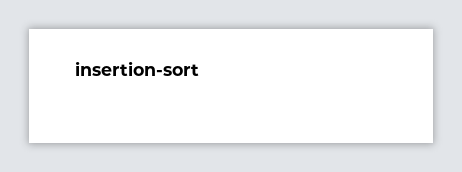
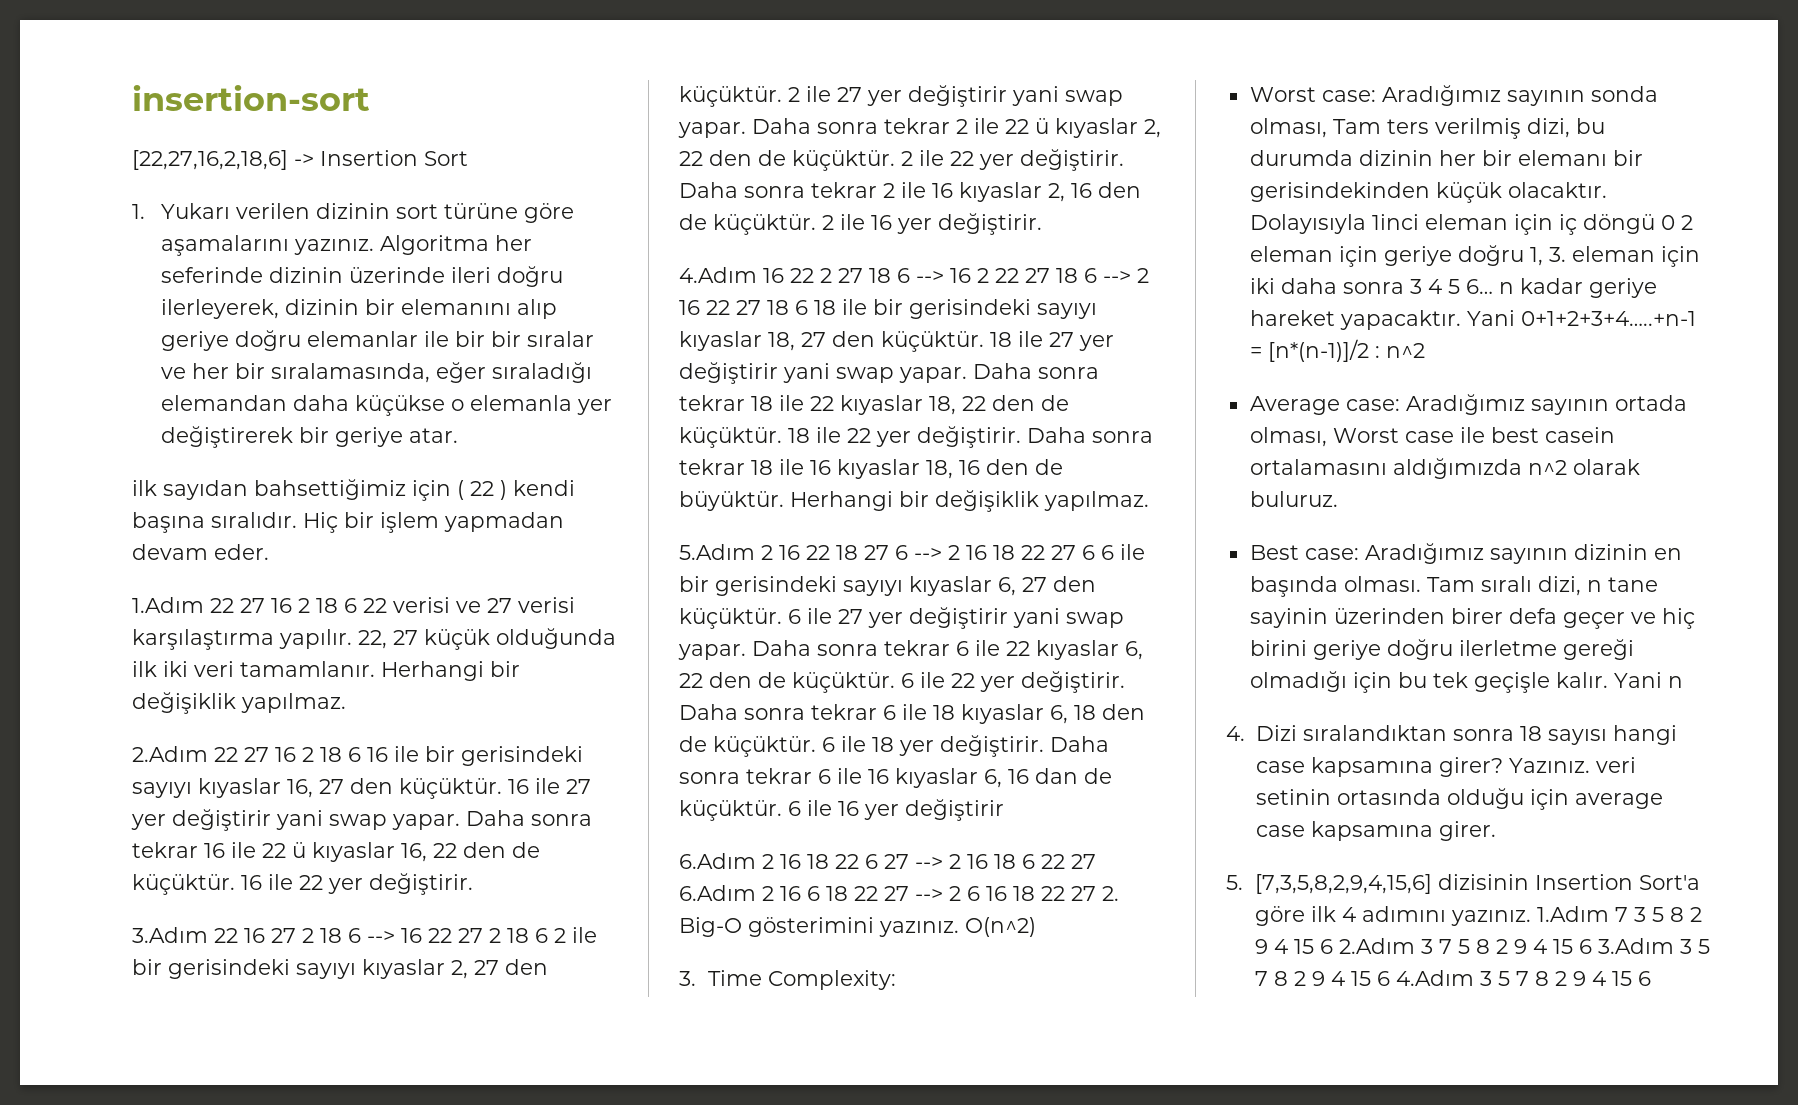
+ [22,27,16,2,18,6] -> Insertion Sort
+ 1. Yukarı verilen dizinin sort türüne göre aşamalarını yazınız. Algoritma her seferinde dizinin üzerinde ileri doğru ilerleyerek, dizinin bir elemanını alıp geriye doğru elemanlar ile bir bir sıralar ve her bir sıralamasında, eğer sıraladığı elemandan daha küçükse o elemanla yer değiştirerek bir geriye atar.
+ ilk sayıdan bahsettiğimiz için ( 22 ) kendi başına sıralıdır. Hiç bir işlem yapmadan devam eder.
+ 1.Adım 22 27 16 2 18 6 22 verisi ve 27 verisi karşılaştırma yapılır. 22, 27 küçük olduğunda ilk iki veri tamamlanır. Herhangi bir değişiklik yapılmaz.
+ 2.Adım 22 27 16 2 18 6 16 ile bir gerisindeki sayıyı kıyaslar 16, 27 den küçüktür. 16 ile 27 yer değiştirir yani swap yapar. Daha sonra tekrar 16 ile 22 ü kıyaslar 16, 22 den de küçüktür. 16 ile 22 yer değiştirir.
+ 3.Adım 22 16 27 2 18 6 --> 16 22 27 2 18 6 2 ile bir gerisindeki sayıyı kıyaslar 2, 27 den küçüktür. 2 ile 27 yer değiştirir yani swap yapar. Daha sonra tekrar 2 ile 22 ü kıyaslar 2, 22 den de küçüktür. 2 ile 22 yer değiştirir. Daha sonra tekrar 2 ile 16 kıyaslar 2, 16 den de küçüktür. 2 ile 16 yer değiştirir.
+ 4.Adım 16 22 2 27 18 6 --> 16 2 22 27 18 6 --> 2 16 22 27 18 6 18 ile bir gerisindeki sayıyı kıyaslar 18, 27 den küçüktür. 18 ile 27 yer değiştirir yani swap yapar. Daha sonra tekrar 18 ile 22 kıyaslar 18, 22 den de küçüktür. 18 ile 22 yer değiştirir. Daha sonra tekrar 18 ile 16 kıyaslar 18, 16 den de büyüktür. Herhangi bir değişiklik yapılmaz.
+ 5.Adım 2 16 22 18 27 6 --> 2 16 18 22 27 6 6 ile bir gerisindeki sayıyı kıyaslar 6, 27 den küçüktür. 6 ile 27 yer değiştirir yani swap yapar. Daha sonra tekrar 6 ile 22 kıyaslar 6, 22 den de küçüktür. 6 ile 22 yer değiştirir. Daha sonra tekrar 6 ile 18 kıyaslar 6, 18 den de küçüktür. 6 ile 18 yer değiştirir. Daha sonra tekrar 6 ile 16 kıyaslar 6, 16 dan de küçüktür. 6 ile 16 yer değiştirir
+ 6.Adım 2 16 18 22 6 27 --> 2 16 18 6 22 27 6.Adım 2 16 6 18 22 27 --> 2 6 16 18 22 27 2. Big-O gösterimini yazınız. O(n^2)
+ 3. Time Complexity:
+ Worst case: Aradığımız sayının sonda olması, Tam ters verilmiş dizi, bu durumda dizinin her bir elemanı bir gerisindekinden küçük olacaktır. Dolayısıyla 1inci eleman için iç döngü 0 2 eleman için geriye doğru 1, 3. eleman için iki daha sonra 3 4 5 6… n kadar geriye hareket yapacaktır. Yani 0+1+2+3+4…..+n-1 = [n*(n-1)]/2 : n^2
+ Average case: Aradığımız sayının ortada olması, Worst case ile best casein ortalamasını aldığımızda n^2 olarak buluruz.
+ Best case: Aradığımız sayının dizinin en başında olması. Tam sıralı dizi, n tane sayinin üzerinden birer defa geçer ve hiç birini geriye doğru ilerletme gereği olmadığı için bu tek geçişle kalır. Yani n
+ 4. Dizi sıralandıktan sonra 18 sayısı hangi case kapsamına girer? Yazınız. veri setinin ortasında olduğu için average case kapsamına girer.
+ 5. [7,3,5,8,2,9,4,15,6] dizisinin Insertion Sort'a göre ilk 4 adımını yazınız. 1.Adım 7 3 5 8 2 9 4 15 6 2.Adım 3 7 5 8 2 9 4 15 6 3.Adım 3 5 7 8 2 9 4 15 6 4.Adım 3 5 7 8 2 9 4 15 6

